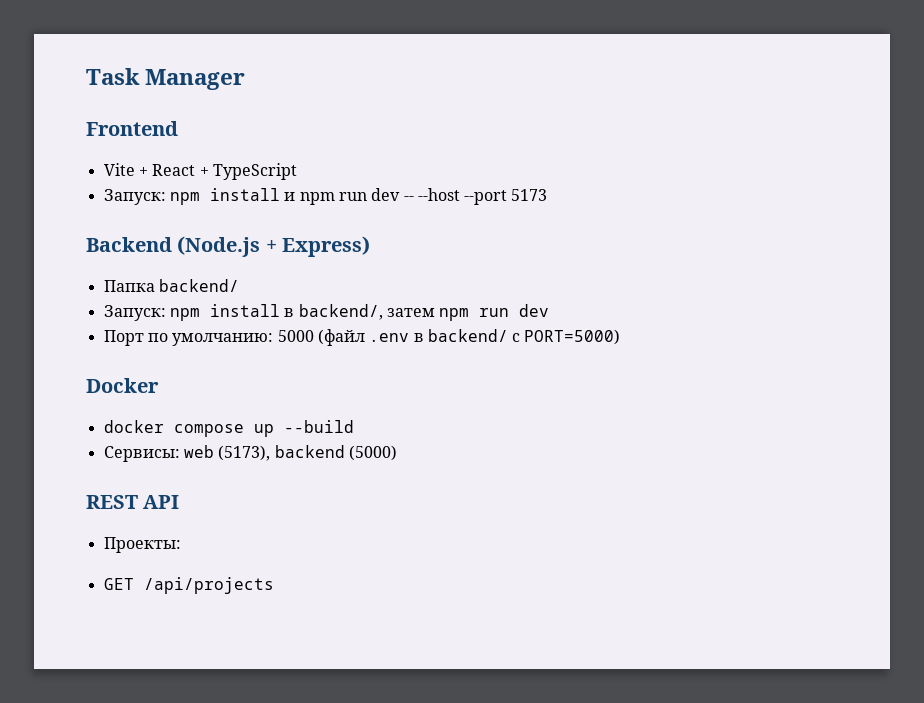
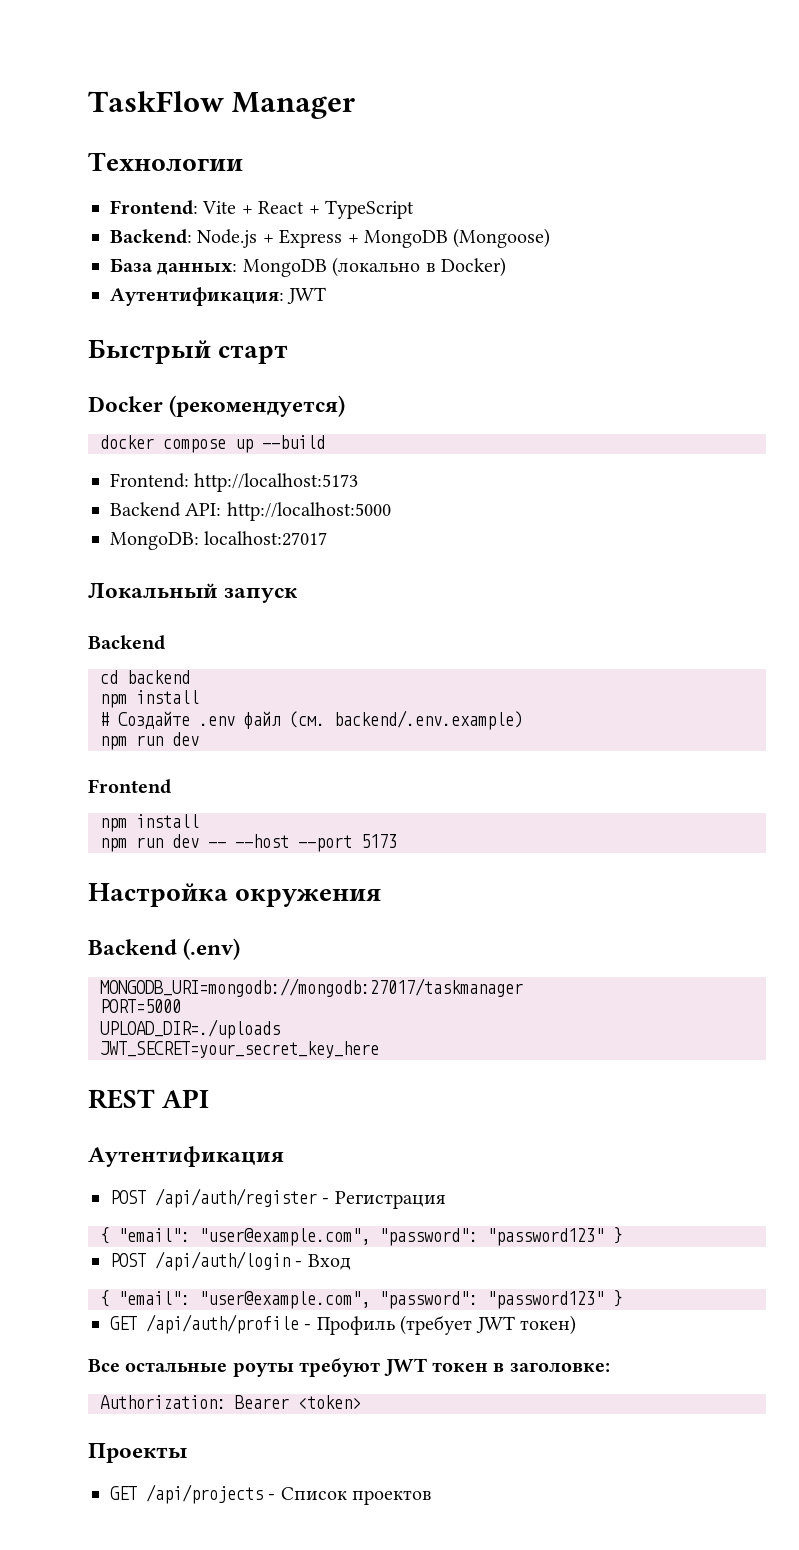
- Task Manager
+ TaskFlow Manager
- Frontend
- Vite + React + TypeScript
+ Технологии
+ Frontend: Vite + React + TypeScript
- Запуск: npm install и npm run dev -- --host --port 5173
+ Backend: Node.js + Express + MongoDB (Mongoose)
+ База данных: MongoDB (локально в Docker)
+ Аутентификация: JWT
+ Быстрый старт
+ Docker (рекомендуется)
+ docker compose up --build
+ Frontend: http://localhost:5173
+ Backend API: http://localhost:5000
+ MongoDB: localhost:27017
+ Локальный запуск
+ Backend
+ cd backend
+ npm install
+ # Создайте .env файл (см. backend/.env.example)
+ npm run dev
+ Frontend
+ npm install
+ npm run dev -- --host --port 5173
- Backend (Node.js + Express)
- Папка backend/
- Запуск: npm install в backend/, затем npm run dev
- Порт по умолчанию: 5000 (файл .env в backend/ с PORT=5000)
- Docker
- docker compose up --build
- Сервисы: web (5173), backend (5000)
+ Настройка окружения
+ Backend (.env)
+ MONGODB_URI=mongodb://mongodb:27017/taskmanager
+ PORT=5000
+ UPLOAD_DIR=./uploads
+ JWT_SECRET=your_secret_key_here
  REST API
- Проекты:
+ Аутентификация
+ POST /api/auth/register - Регистрация
+ { "email": "user@example.com", "password": "password123" }
+ POST /api/auth/login - Вход
+ { "email": "user@example.com", "password": "password123" }
+ GET /api/auth/profile - Профиль (требует JWT токен)
+ Все остальные роуты требуют JWT токен в заголовке:
+ Authorization: Bearer <token>
+ Проекты
- GET /api/projects
+ GET /api/projects - Список проектов

